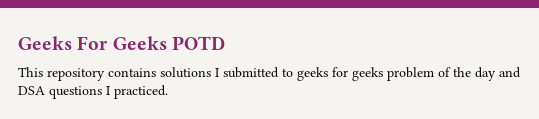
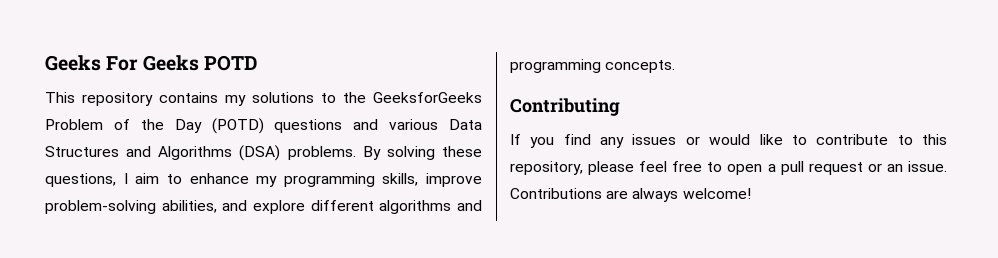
- This repository contains solutions I submitted to geeks for geeks problem of the day and DSA questions I practiced.
+ This repository contains my solutions to the GeeksforGeeks Problem of the Day (POTD) questions and various Data Structures and Algorithms (DSA) problems. By solving these questions, I aim to enhance my programming skills, improve problem-solving abilities, and explore different algorithms and programming concepts.
+ Contributing
+ If you find any issues or would like to contribute to this repository, please feel free to open a pull request or an issue. Contributions are always welcome!

